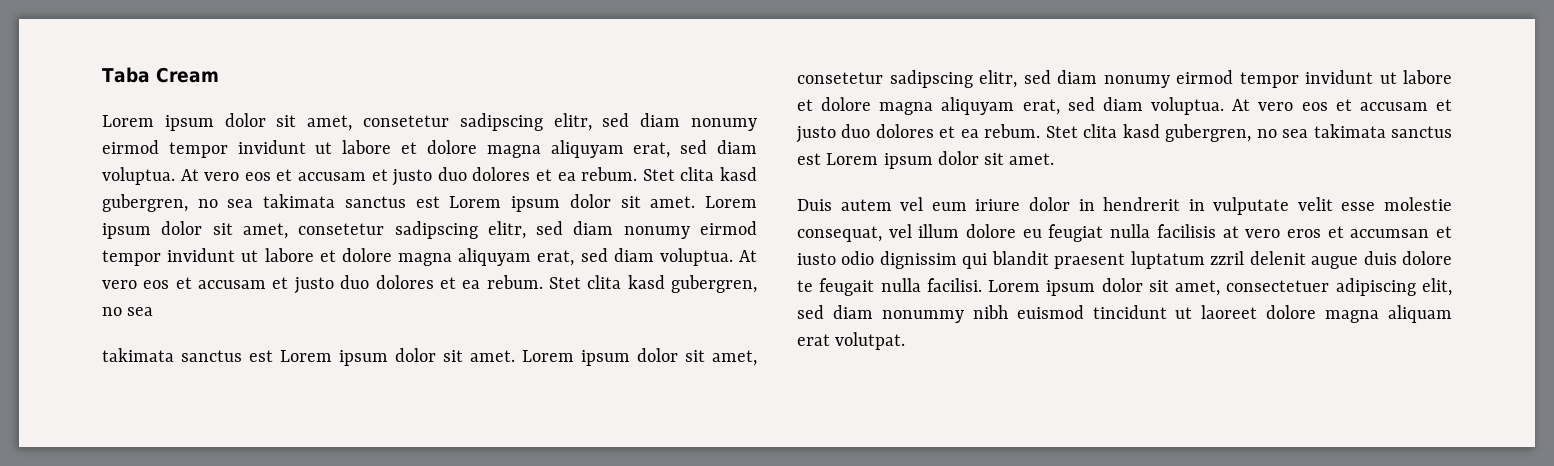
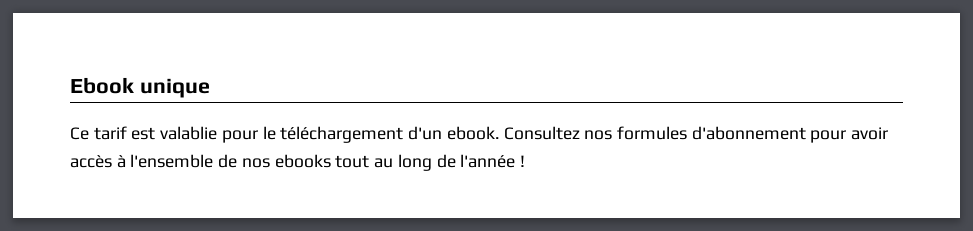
- Taba Cream
- Lorem ipsum dolor sit amet, consetetur sadipscing elitr, sed diam nonumy eirmod tempor invidunt ut labore et dolore magna aliquyam erat, sed diam voluptua. At vero eos et accusam et justo duo dolores et ea rebum. Stet clita kasd gubergren, no sea takimata sanctus est Lorem ipsum dolor sit amet. Lorem ipsum dolor sit amet, consetetur sadipscing elitr, sed diam nonumy eirmod tempor invidunt ut labore et dolore magna aliquyam erat, sed diam voluptua. At vero eos et accusam et justo duo dolores et ea rebum. Stet clita kasd gubergren, no sea
- takimata sanctus est Lorem ipsum dolor sit amet. Lorem ipsum dolor sit amet, consetetur sadipscing elitr, sed diam nonumy eirmod tempor invidunt ut labore et dolore magna aliquyam erat, sed diam voluptua. At vero eos et accusam et justo duo dolores et ea rebum. Stet clita kasd gubergren, no sea takimata sanctus est Lorem ipsum dolor sit amet.
- Duis autem vel eum iriure dolor in hendrerit in vulputate velit esse molestie consequat, vel illum dolore eu feugiat nulla facilisis at vero eros et accumsan et iusto odio dignissim qui blandit praesent luptatum zzril delenit augue duis dolore te feugait nulla facilisi. Lorem ipsum dolor sit amet, consectetuer adipiscing elit, sed diam nonummy nibh euismod tincidunt ut laoreet dolore magna aliquam erat volutpat.
+ Ebook unique
+ Ce tarif est valablie pour le téléchargement d'un ebook. Consultez nos formules d'abonnement pour avoir accès à l'ensemble de nos ebooks tout au long de l'année !

